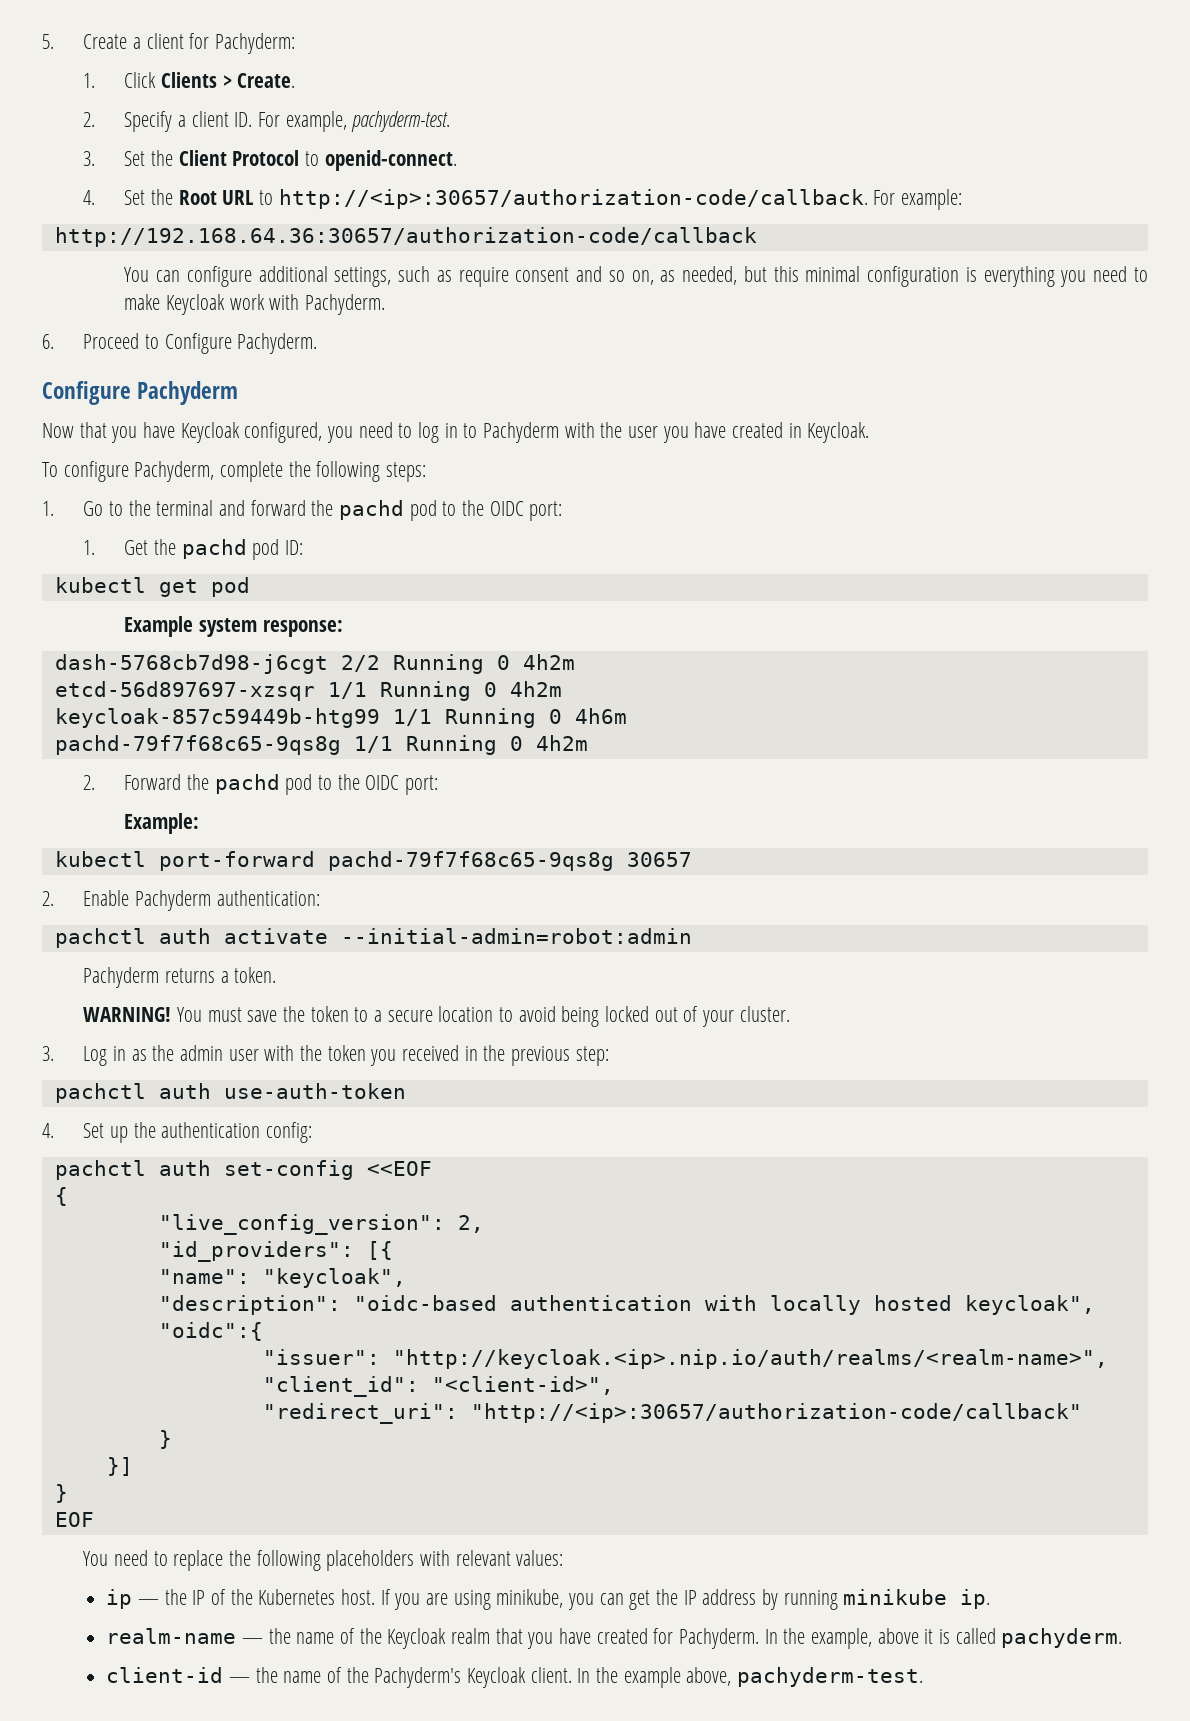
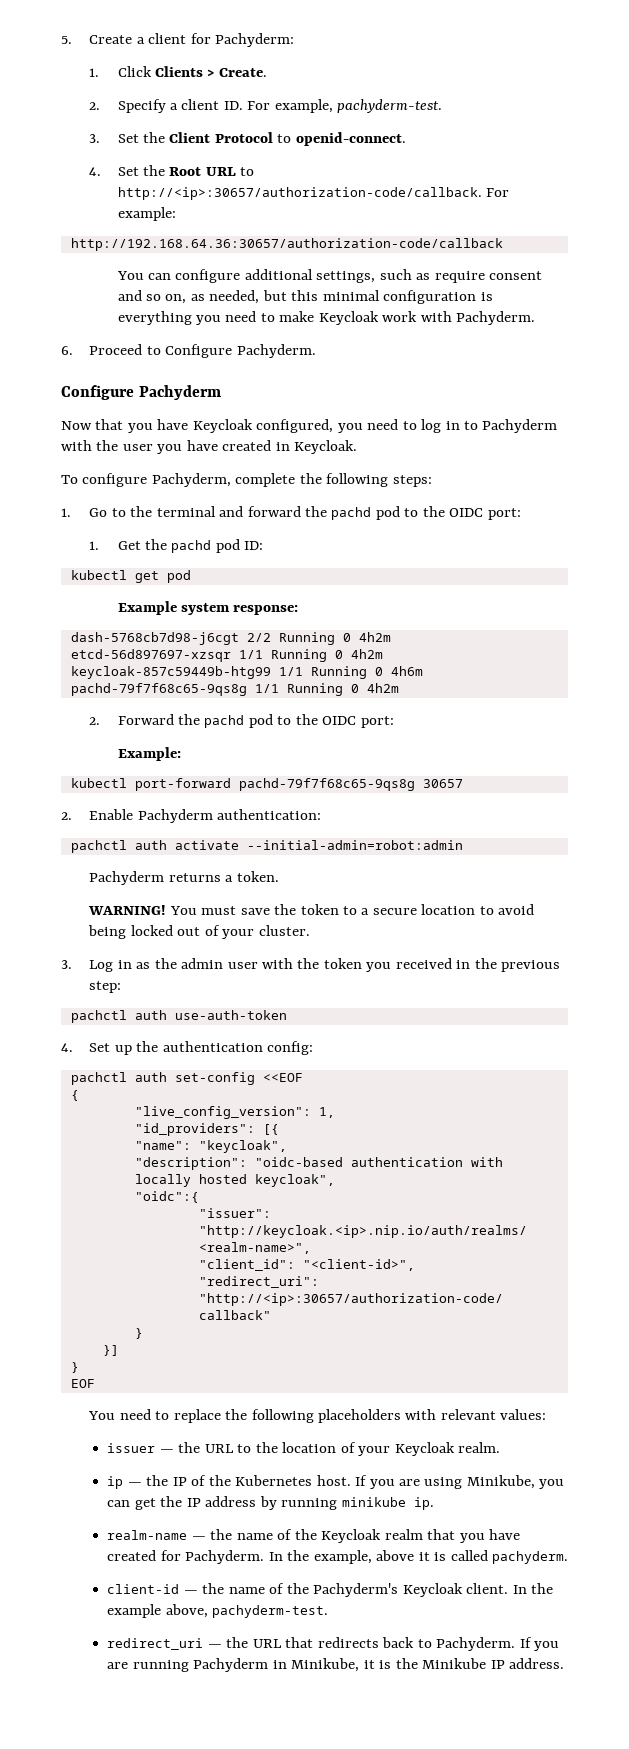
- "live_config_version": 2,
+ "live_config_version": 1,
+ issuer — the URL to the location of your Keycloak realm.
- If you are using minikube, you can get the IP address by running minikube ip.
+ If you are using Minikube, you can get the IP address by running minikube ip.
+ redirect_uri — the URL that redirects back to Pachyderm. If you are running Pachyderm in Minikube, it is the Minikube IP address.

